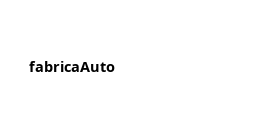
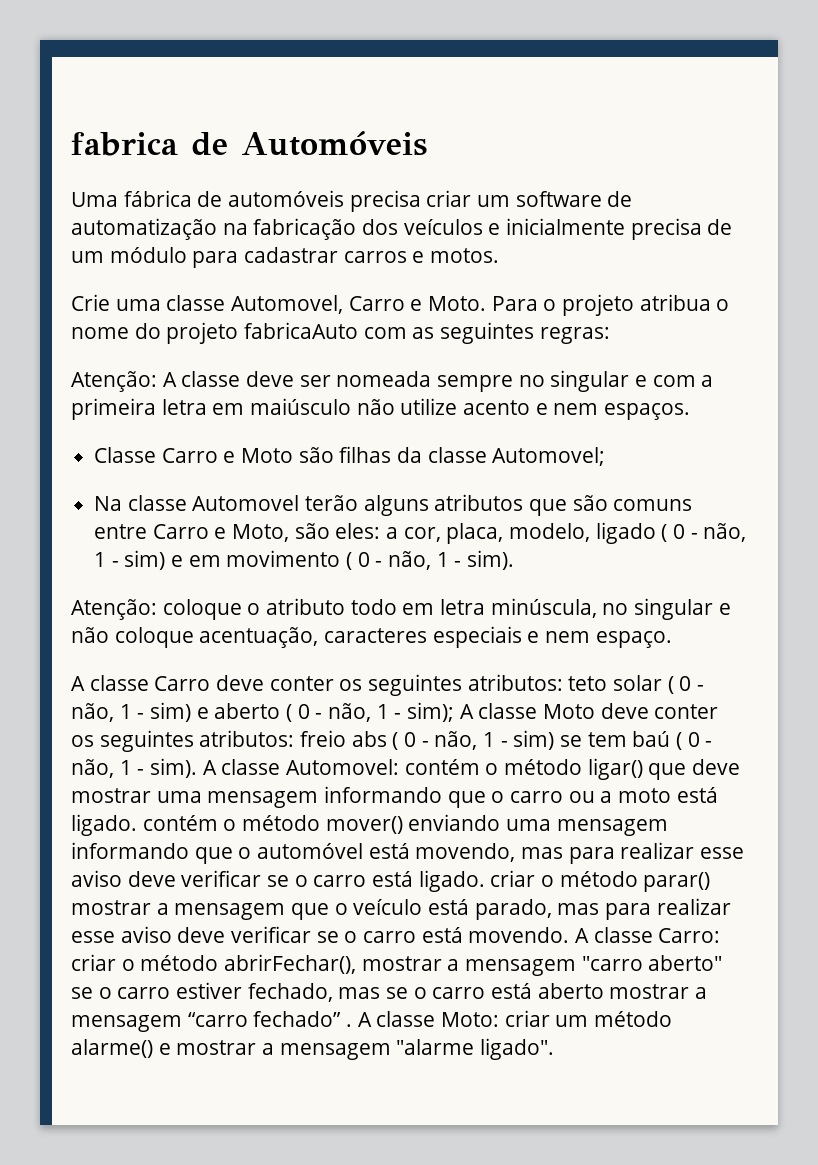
- fabricaAuto
+ fabrica de Automóveis
+ Uma fábrica de automóveis precisa criar um software de automatização na fabricação dos veículos e inicialmente precisa de um módulo para cadastrar carros e motos.
+ Crie uma classe Automovel, Carro e Moto. Para o projeto atribua o nome do projeto fabricaAuto com as seguintes regras:
+ Atenção: A classe deve ser nomeada sempre no singular e com a primeira letra em maiúsculo não utilize acento e nem espaços.
+ Classe Carro e Moto são filhas da classe Automovel;
+ Na classe Automovel terão alguns atributos que são comuns entre Carro e Moto, são eles: a cor, placa, modelo, ligado ( 0 - não, 1 - sim) e em movimento ( 0 - não, 1 - sim).
+ Atenção: coloque o atributo todo em letra minúscula, no singular e não coloque acentuação, caracteres especiais e nem espaço.
+ A classe Carro deve conter os seguintes atributos: teto solar ( 0 - não, 1 - sim) e aberto ( 0 - não, 1 - sim); A classe Moto deve conter os seguintes atributos: freio abs ( 0 - não, 1 - sim) se tem baú ( 0 - não, 1 - sim). A classe Automovel: contém o método ligar() que deve mostrar uma mensagem informando que o carro ou a moto está ligado. contém o método mover() enviando uma mensagem informando que o automóvel está movendo, mas para realizar esse aviso deve verificar se o carro está ligado. criar o método parar() mostrar a mensagem que o veículo está parado, mas para realizar esse aviso deve verificar se o carro está movendo. A classe Carro: criar o método abrirFechar(), mostrar a mensagem "carro aberto" se o carro estiver fechado, mas se o carro está aberto mostrar a mensagem “carro fechado” . A classe Moto: criar um método alarme() e mostrar a mensagem "alarme ligado".

